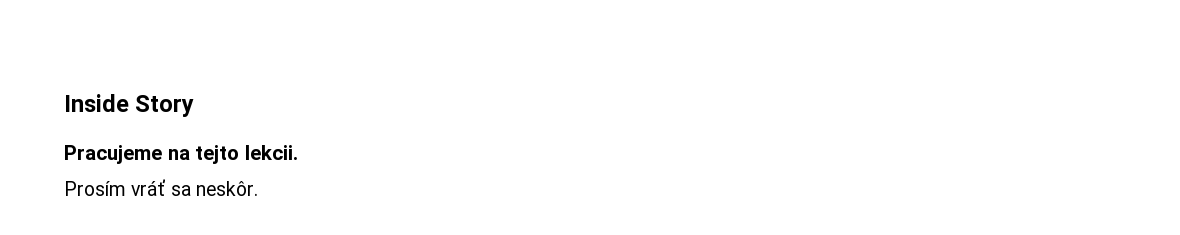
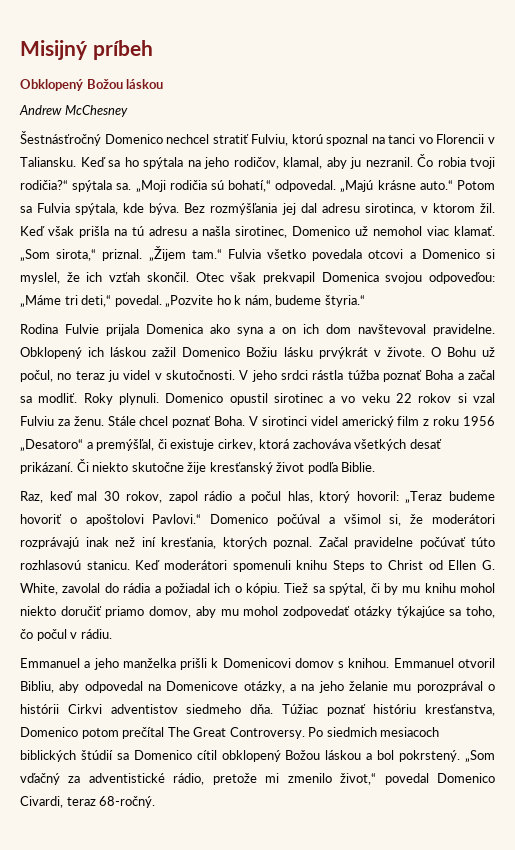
- Inside Story
- Pracujeme na tejto lekcii.
- Prosím vráť sa neskôr.
+ Misijný príbeh
+ Obklopený Božou láskou
+ Andrew McChesney
+ Šestnásťročný Domenico nechcel stratiť Fulviu, ktorú spoznal na tanci vo Florencii v Taliansku. Keď sa ho spýtala na jeho rodičov, klamal, aby ju nezranil. Čo robia tvoji rodičia?“ spýtala sa. „Moji rodičia sú bohatí,“ odpovedal. „Majú krásne auto.“ Potom sa Fulvia spýtala, kde býva. Bez rozmýšľania jej dal adresu sirotinca, v ktorom žil. Keď však prišla na tú adresu a našla sirotinec, Domenico už nemohol viac klamať. „Som sirota,“ priznal. „Žijem tam.“ Fulvia všetko povedala otcovi a Domenico si myslel, že ich vzťah skončil. Otec však prekvapil Domenica svojou odpoveďou: „Máme tri deti,“ povedal. „Pozvite ho k nám, budeme štyria.“
+ Rodina Fulvie prijala Domenica ako syna a on ich dom navštevoval pravidelne. Obklopený ich láskou zažil Domenico Božiu lásku prvýkrát v živote. O Bohu už počul, no teraz ju videl v skutočnosti. V jeho srdci rástla túžba poznať Boha a začal sa modliť. Roky plynuli. Domenico opustil sirotinec a vo veku 22 rokov si vzal Fulviu za ženu. Stále chcel poznať Boha. V sirotinci videl americký film z roku 1956 „Desatoro“ a premýšľal, či existuje cirkev, ktorá zachováva všetkých desať prikázaní. Či niekto skutočne žije kresťanský život podľa Biblie.
+ Raz, keď mal 30 rokov, zapol rádio a počul hlas, ktorý hovoril: „Teraz budeme hovoriť o apoštolovi Pavlovi.“ Domenico počúval a všimol si, že moderátori rozprávajú inak než iní kresťania, ktorých poznal. Začal pravidelne počúvať túto rozhlasovú stanicu. Keď moderátori spomenuli knihu Steps to Christ od Ellen G. White, zavolal do rádia a požiadal ich o kópiu. Tiež sa spýtal, či by mu knihu mohol niekto doručiť priamo domov, aby mu mohol zodpovedať otázky týkajúce sa toho, čo počul v rádiu.
+ Emmanuel a jeho manželka prišli k Domenicovi domov s knihou. Emmanuel otvoril Bibliu, aby odpovedal na Domenicove otázky, a na jeho želanie mu porozprával o histórii Cirkvi adventistov siedmeho dňa. Túžiac poznať históriu kresťanstva, Domenico potom prečítal The Great Controversy. Po siedmich mesiacoch biblických štúdií sa Domenico cítil obklopený Božou láskou a bol pokrstený. „Som vďačný za adventistické rádio, pretože mi zmenilo život,“ povedal Domenico Civardi, teraz 68-ročný.

